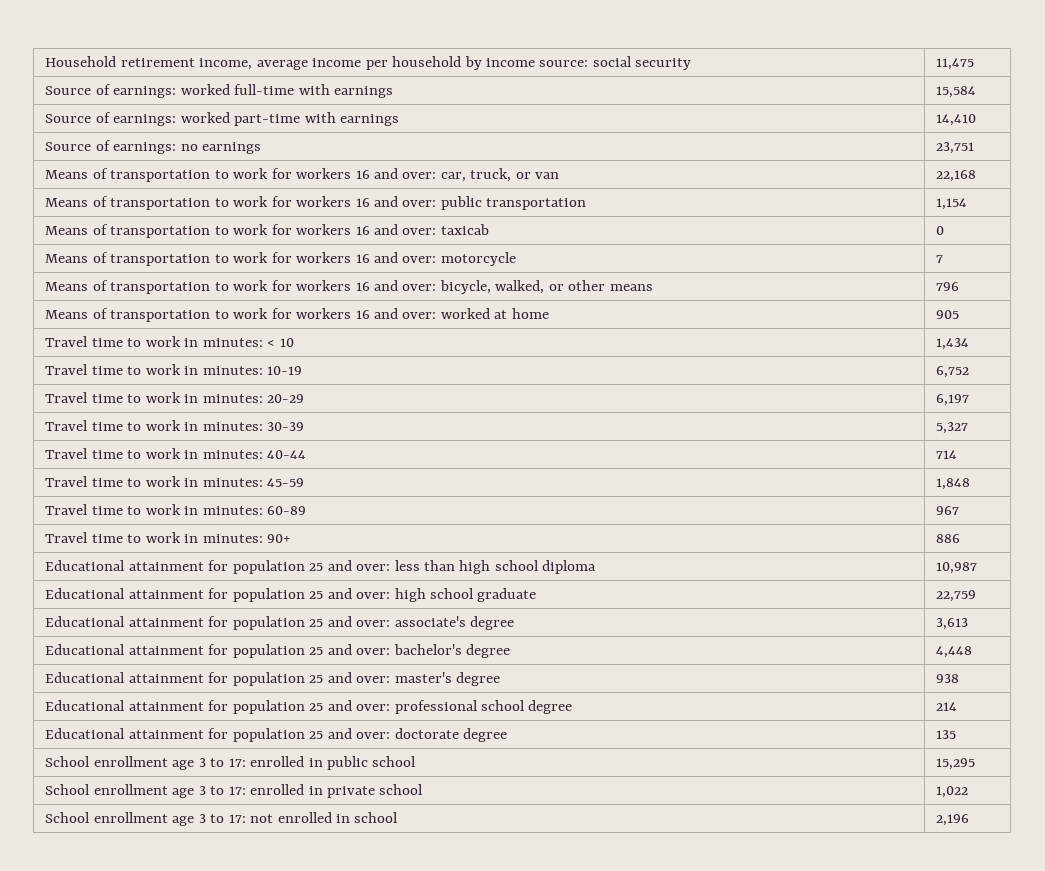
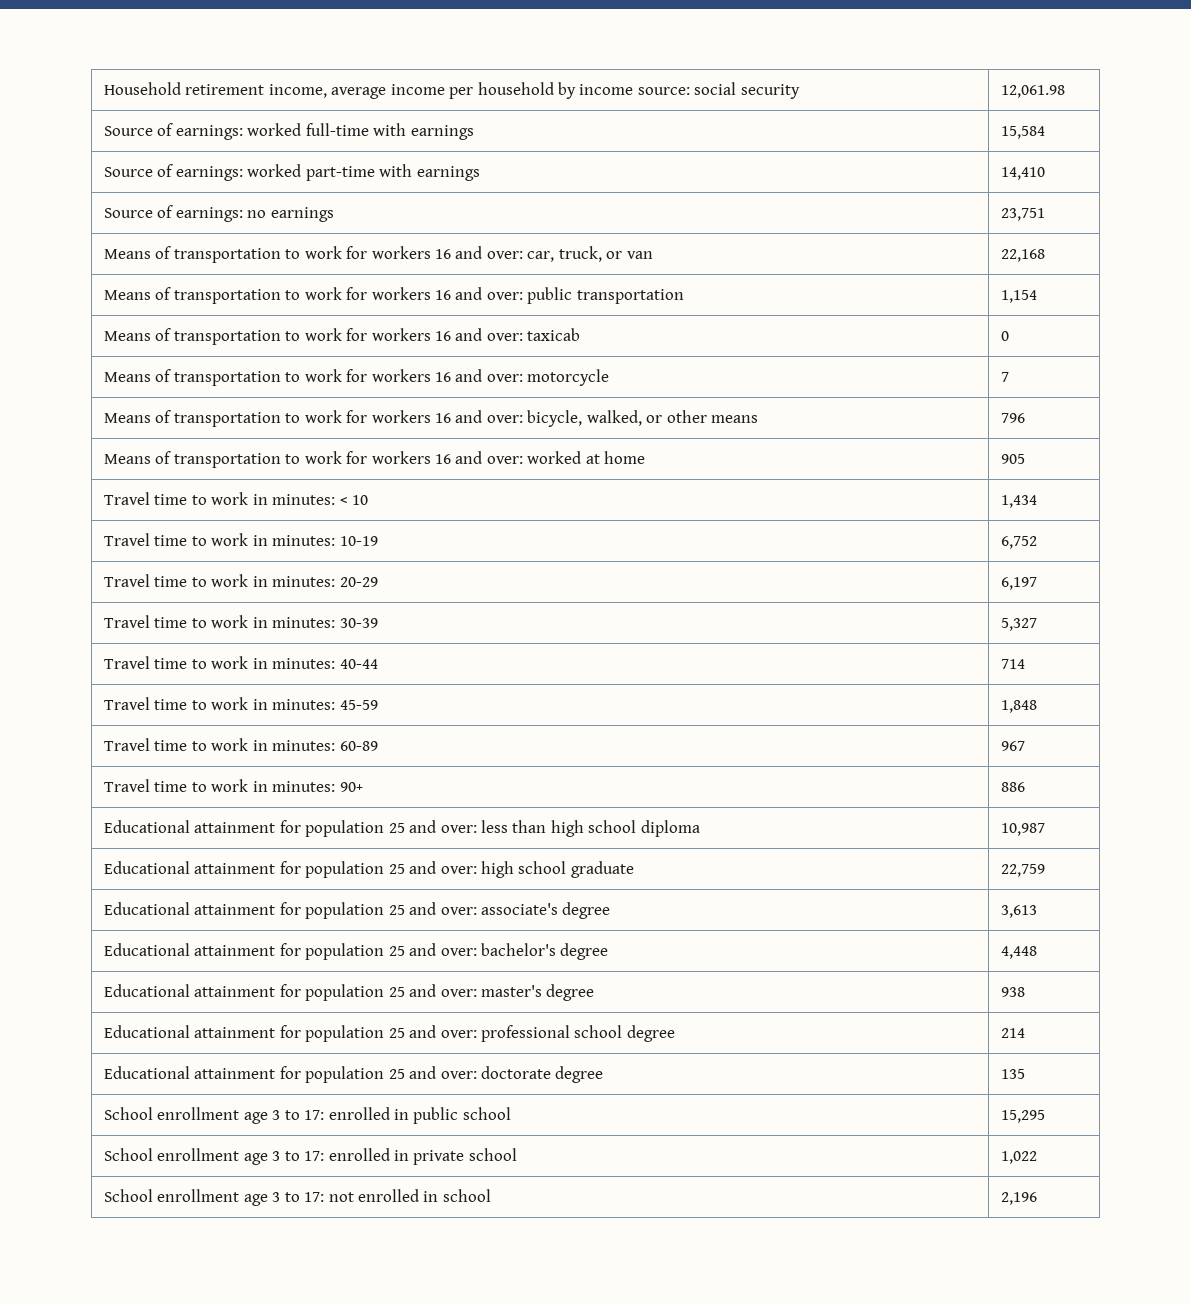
- Household retirement income, average income per household by income source: social security | 11,475
+ Household retirement income, average income per household by income source: social security | 12,061.98

